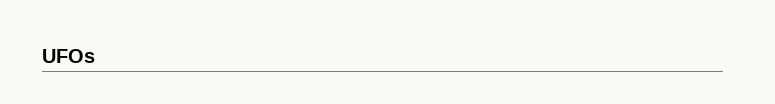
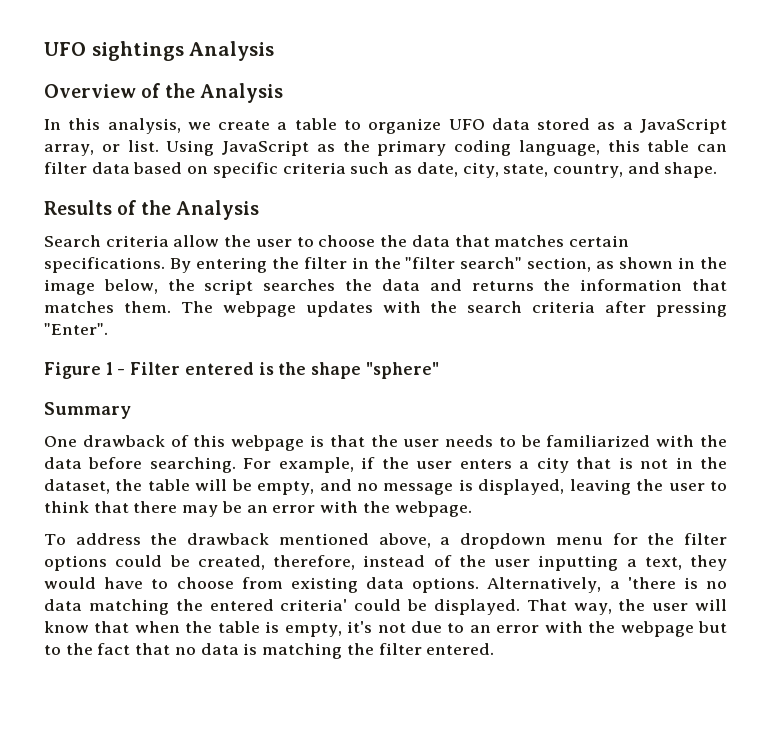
- UFOs
+ UFO sightings Analysis
+ Overview of the Analysis
+ In this analysis, we create a table to organize UFO data stored as a JavaScript array, or list. Using JavaScript as the primary coding language, this table can filter data based on specific criteria such as date, city, state, country, and shape.
+ Results of the Analysis
+ Search criteria allow the user to choose the data that matches certain specifications. By entering the filter in the "filter search" section, as shown in the image below, the script searches the data and returns the information that matches them. The webpage updates with the search criteria after pressing "Enter".
+ Figure 1 - Filter entered is the shape "sphere"
+ Summary
+ One drawback of this webpage is that the user needs to be familiarized with the data before searching. For example, if the user enters a city that is not in the dataset, the table will be empty, and no message is displayed, leaving the user to think that there may be an error with the webpage.
+ To address the drawback mentioned above, a dropdown menu for the filter options could be created, therefore, instead of the user inputting a text, they would have to choose from existing data options. Alternatively, a 'there is no data matching the entered criteria' could be displayed. That way, the user will know that when the table is empty, it's not due to an error with the webpage but to the fact that no data is matching the filter entered.

